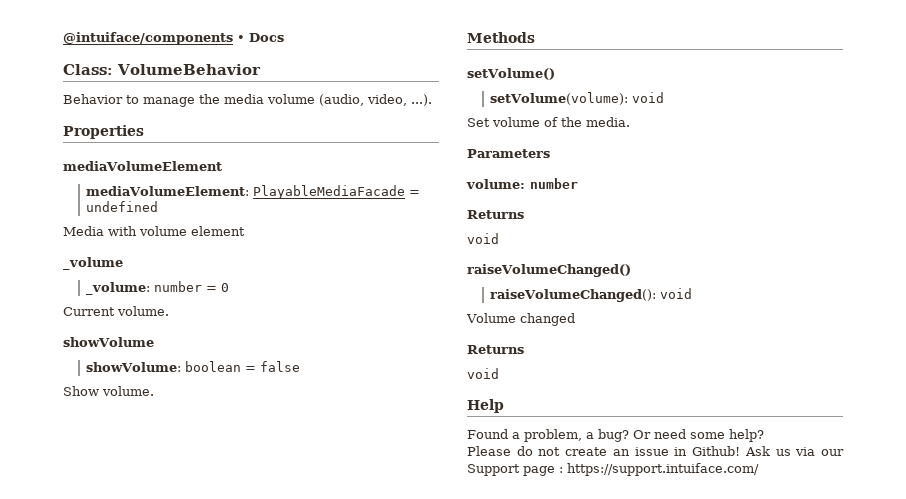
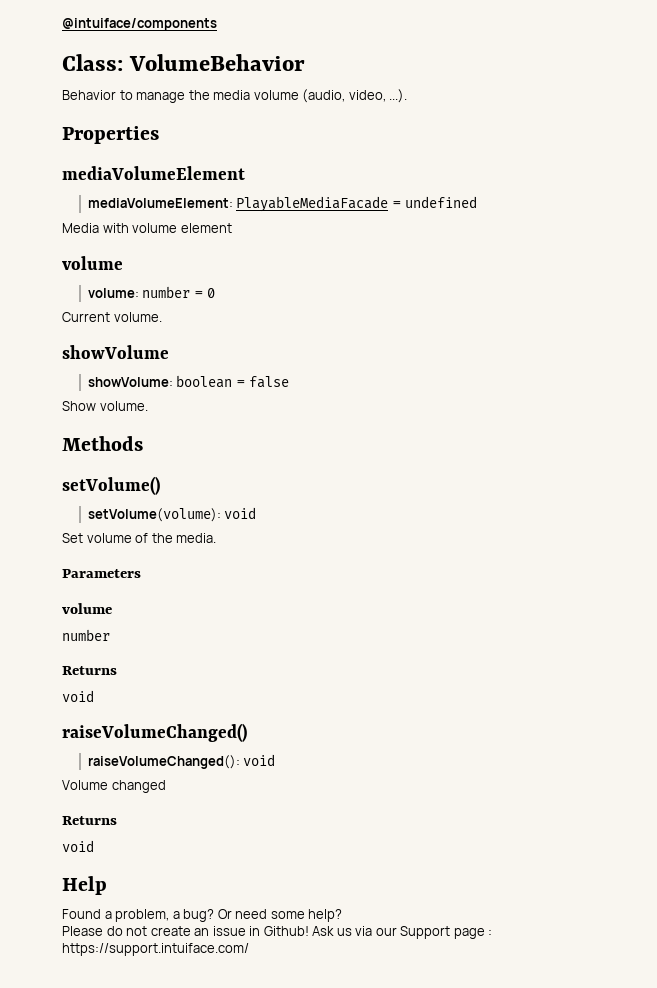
- @intuiface/components • Docs
+ @intuiface/components
  Media with volume element
- _volume
- _volume: number = 0
+ volume
+ volume: number = 0
  Parameters
- volume: number
+ volume
+ number

